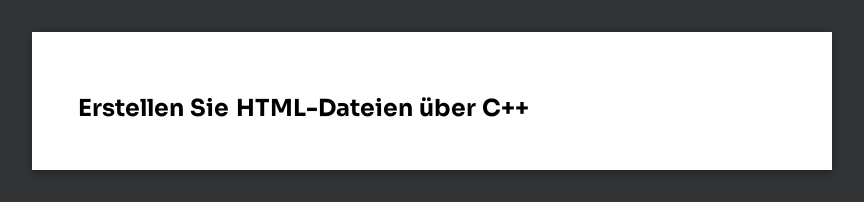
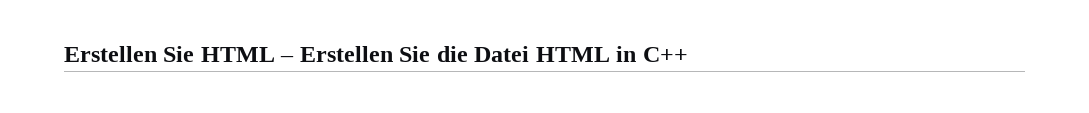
- Erstellen Sie HTML-Dateien über C++
+ Erstellen Sie HTML – Erstellen Sie die Datei HTML in C++

